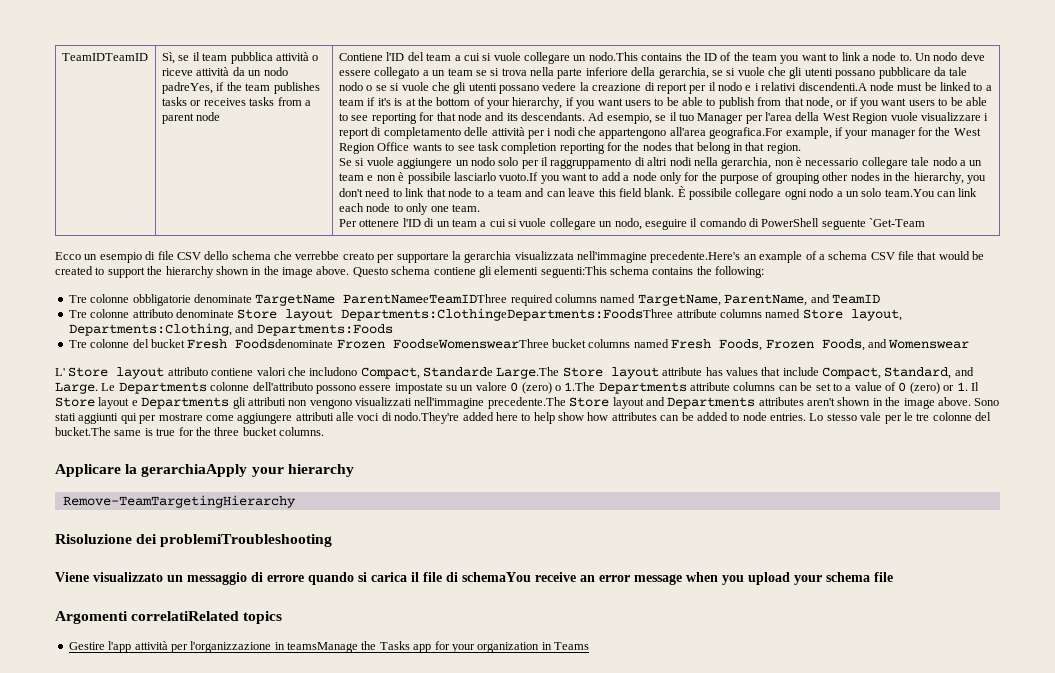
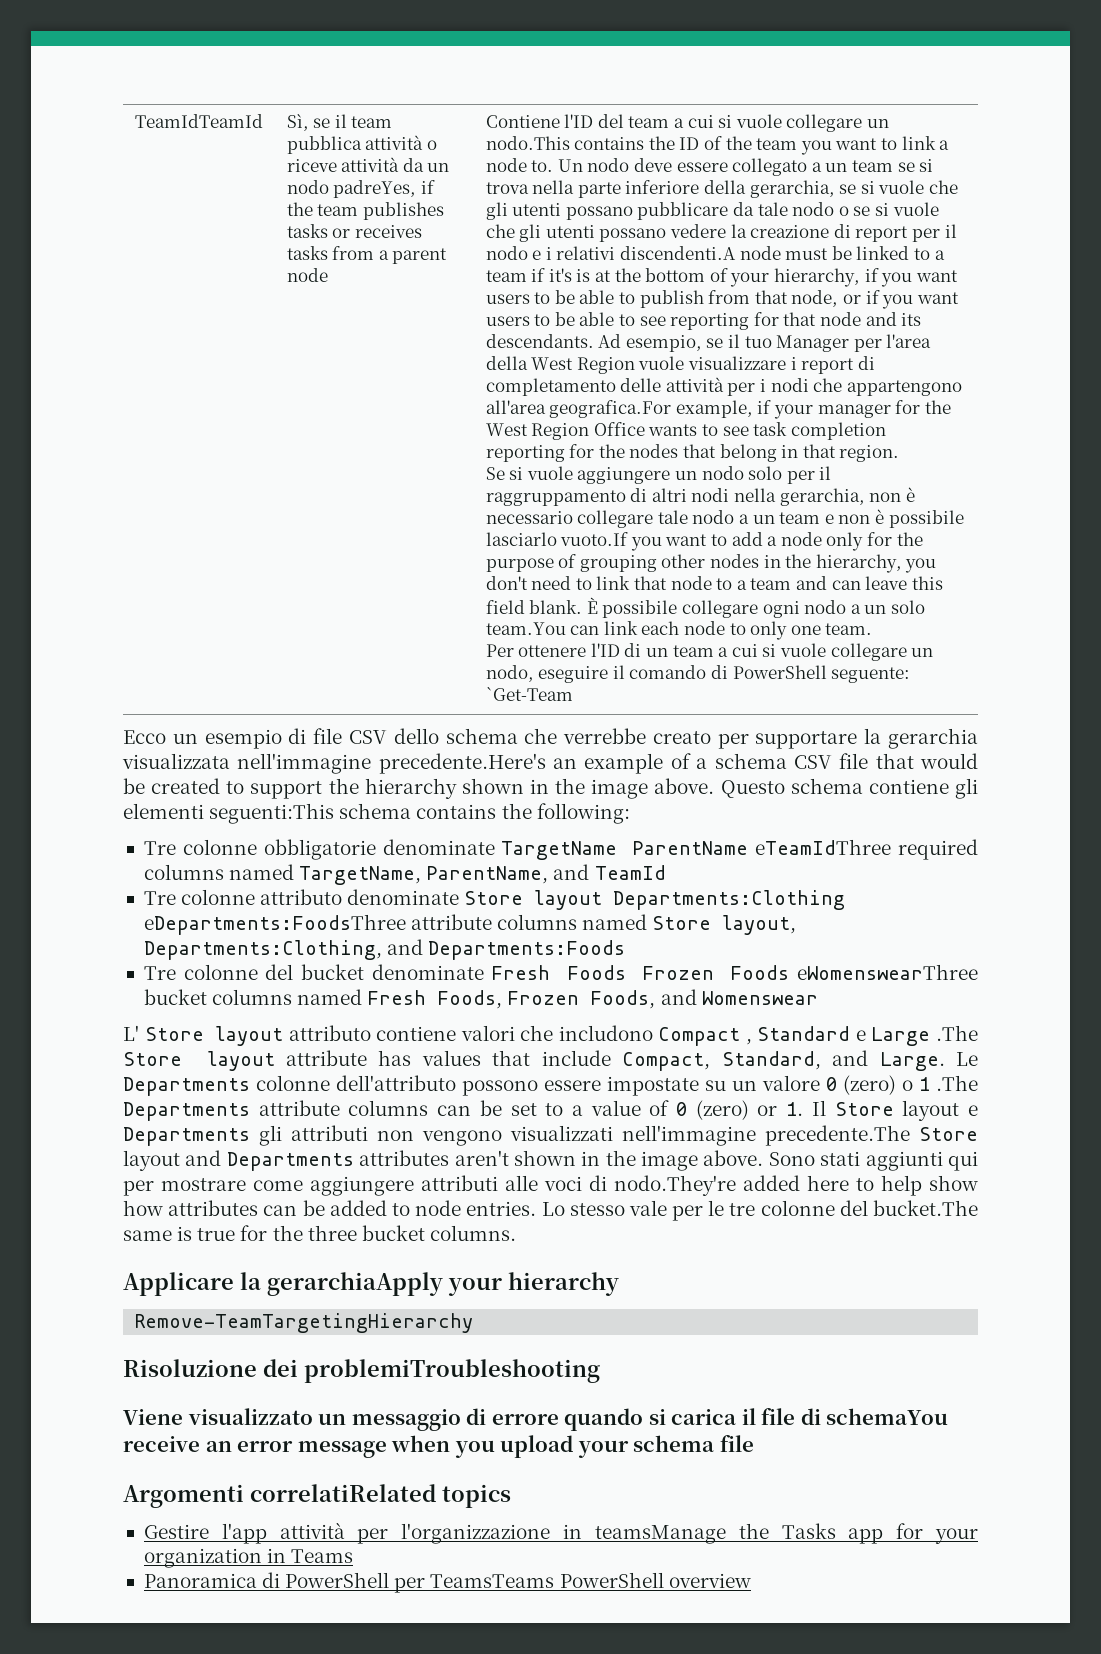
- TeamIDTeamID
+ TeamIdTeamId
- Per ottenere l'ID di un team a cui si vuole collegare un nodo, eseguire il comando di PowerShell seguente `Get-Team
+ Per ottenere l'ID di un team a cui si vuole collegare un nodo, eseguire il comando di PowerShell seguente: `Get-Team
- Tre colonne obbligatorie denominate TargetName ParentNameeTeamIDThree required columns named TargetName, ParentName, and TeamID
+ Tre colonne obbligatorie denominate TargetName ParentName eTeamIdThree required columns named TargetName, ParentName, and TeamId
- Tre colonne attributo denominate Store layout Departments:ClothingeDepartments:FoodsThree attribute columns named Store layout, Departments:Clothing, and Departments:Foods
+ Tre colonne attributo denominate Store layout Departments:Clothing eDepartments:FoodsThree attribute columns named Store layout, Departments:Clothing, and Departments:Foods
- Tre colonne del bucket Fresh Foodsdenominate Frozen FoodseWomenswearThree bucket columns named Fresh Foods, Frozen Foods, and Womenswear
+ Tre colonne del bucket denominate Fresh Foods Frozen Foods eWomenswearThree bucket columns named Fresh Foods, Frozen Foods, and Womenswear
- L' Store layout attributo contiene valori che includono Compact, Standarde Large.The Store layout attribute has values that include Compact, Standard, and Large.
+ L' Store layout attributo contiene valori che includono Compact , Standard e Large .The Store layout attribute has values that include Compact, Standard, and Large.
- Le Departments colonne dell'attributo possono essere impostate su un valore 0 (zero) o 1.The Departments attribute columns can be set to a value of 0 (zero) or 1. Il Store layout e Departments gli attributi non vengono visualizzati nell'immagine precedente.The Store layout and Departments attributes aren't shown in the image above.
+ Le Departments colonne dell'attributo possono essere impostate su un valore 0 (zero) o 1 .The Departments attribute columns can be set to a value of 0 (zero) or 1. Il Store layout e Departments gli attributi non vengono visualizzati nell'immagine precedente.The Store layout and Departments attributes aren't shown in the image above.
+ Panoramica di PowerShell per TeamsTeams PowerShell overview

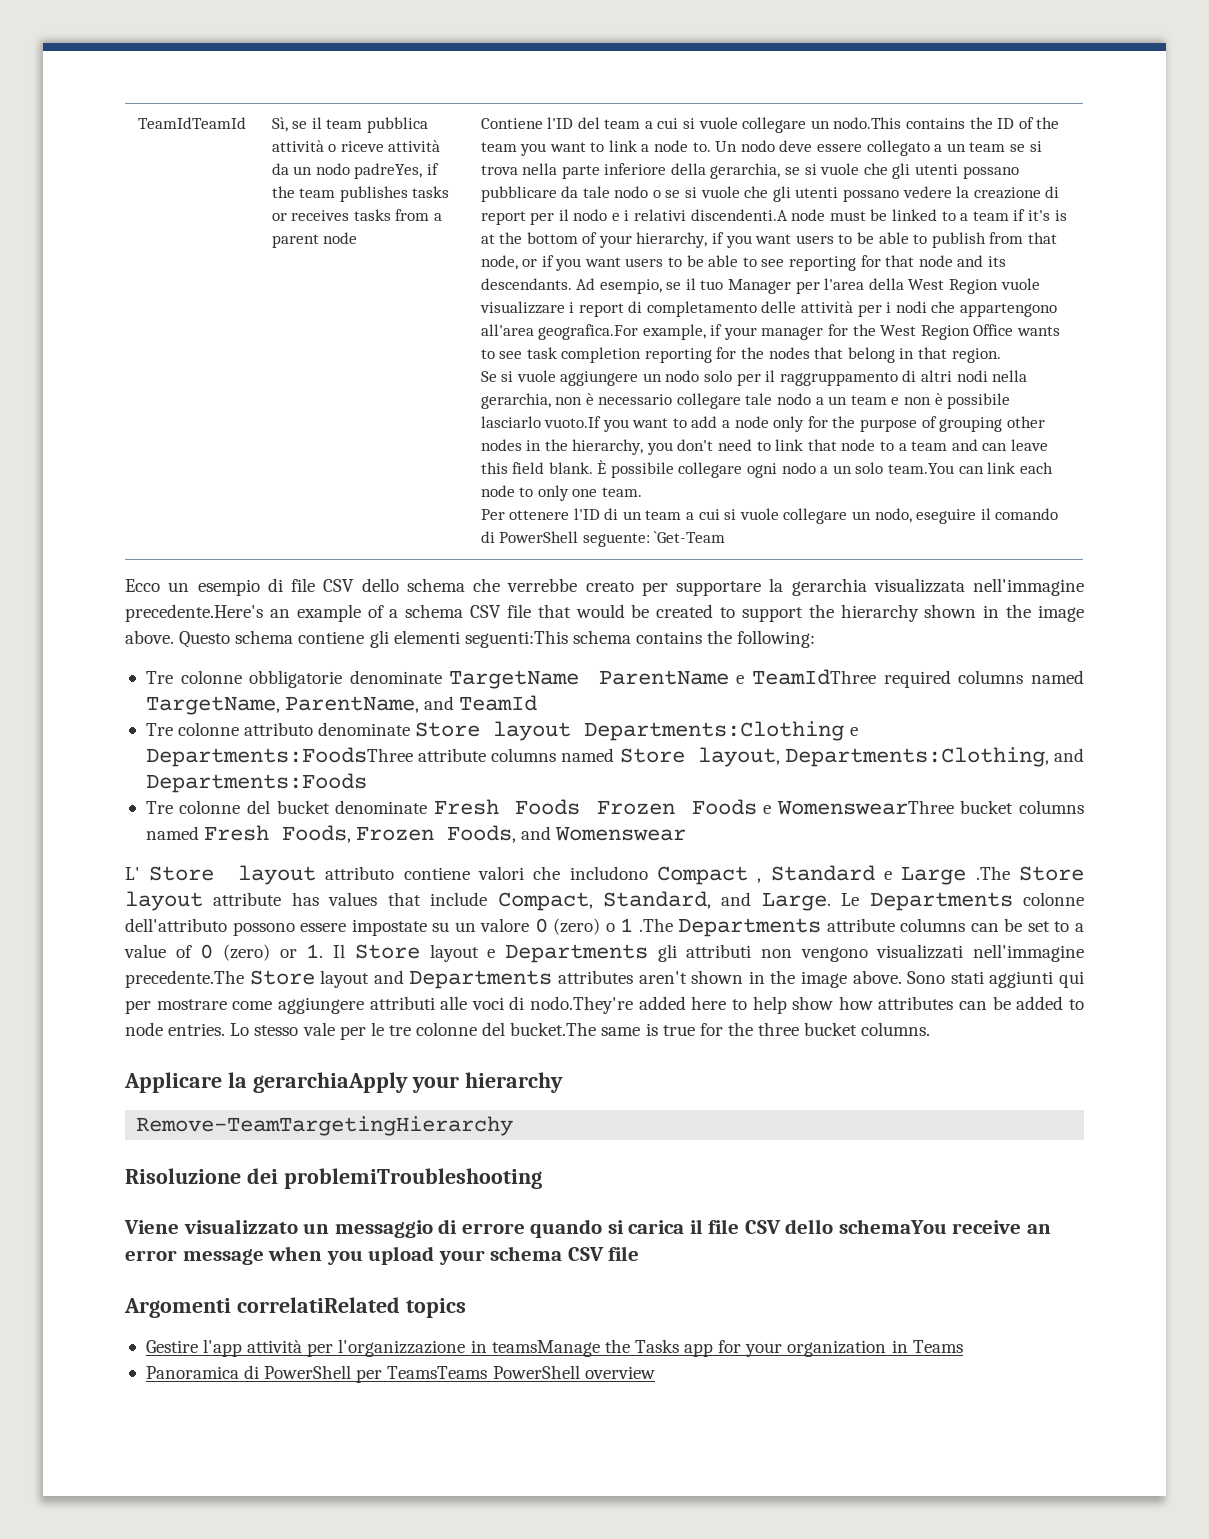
- Tre colonne obbligatorie denominate TargetName ParentName eTeamIdThree required columns named TargetName, ParentName, and TeamId
+ Tre colonne obbligatorie denominate TargetName ParentName e TeamIdThree required columns named TargetName, ParentName, and TeamId
- Tre colonne attributo denominate Store layout Departments:Clothing eDepartments:FoodsThree attribute columns named Store layout, Departments:Clothing, and Departments:Foods
+ Tre colonne attributo denominate Store layout Departments:Clothing e Departments:FoodsThree attribute columns named Store layout, Departments:Clothing, and Departments:Foods
- Tre colonne del bucket denominate Fresh Foods Frozen Foods eWomenswearThree bucket columns named Fresh Foods, Frozen Foods, and Womenswear
+ Tre colonne del bucket denominate Fresh Foods Frozen Foods e WomenswearThree bucket columns named Fresh Foods, Frozen Foods, and Womenswear
- Viene visualizzato un messaggio di errore quando si carica il file di schemaYou receive an error message when you upload your schema file
+ Viene visualizzato un messaggio di errore quando si carica il file CSV dello schemaYou receive an error message when you upload your schema CSV file

